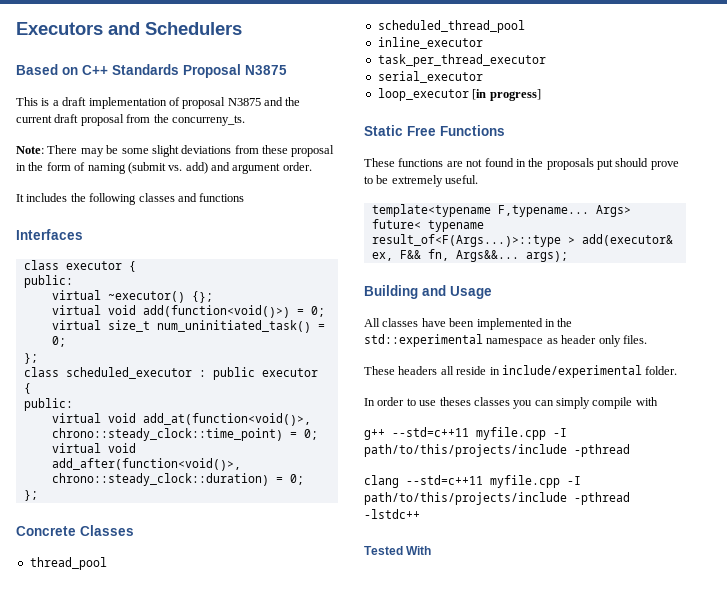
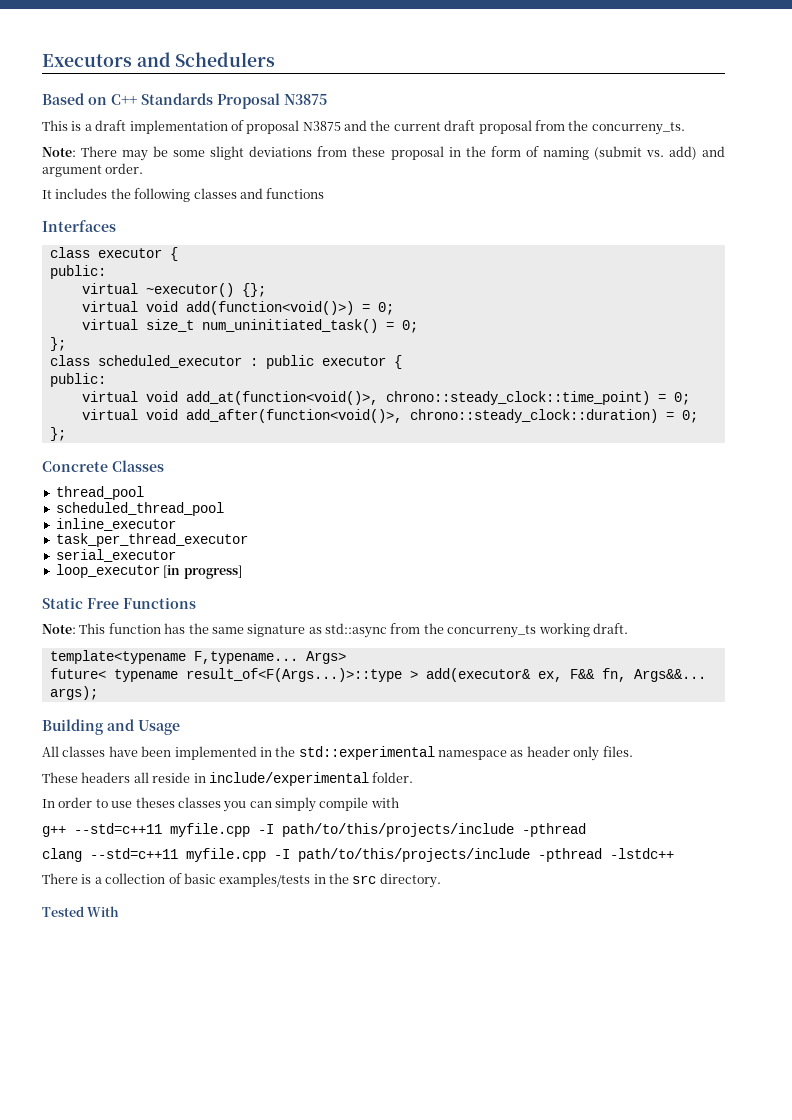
- These functions are not found in the proposals put should prove to be extremely useful.
+ Note: This function has the same signature as std::async from the concurreny_ts working draft.
+ There is a collection of basic examples/tests in the src directory.

